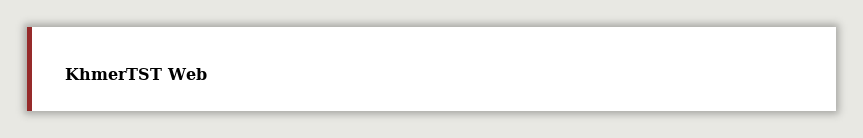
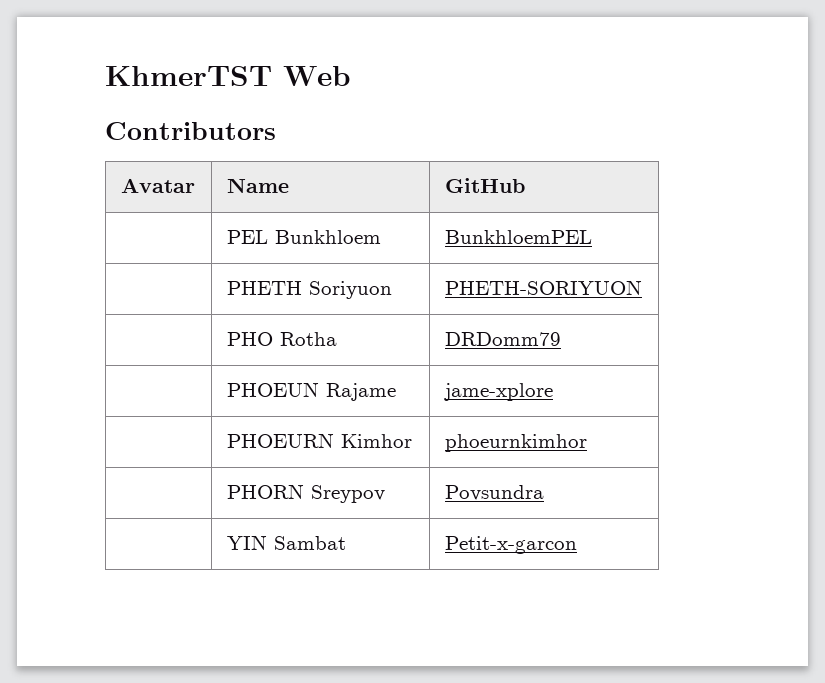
+ Contributors
+ Avatar | Name | GitHub
+ | PEL Bunkhloem | BunkhloemPEL
+ | PHETH Soriyuon | PHETH-SORIYUON
+ | PHO Rotha | DRDomm79
+ | PHOEUN Rajame | jame-xplore
+ | PHOEURN Kimhor | phoeurnkimhor
+ | PHORN Sreypov | Povsundra
+ | YIN Sambat | Petit-x-garcon

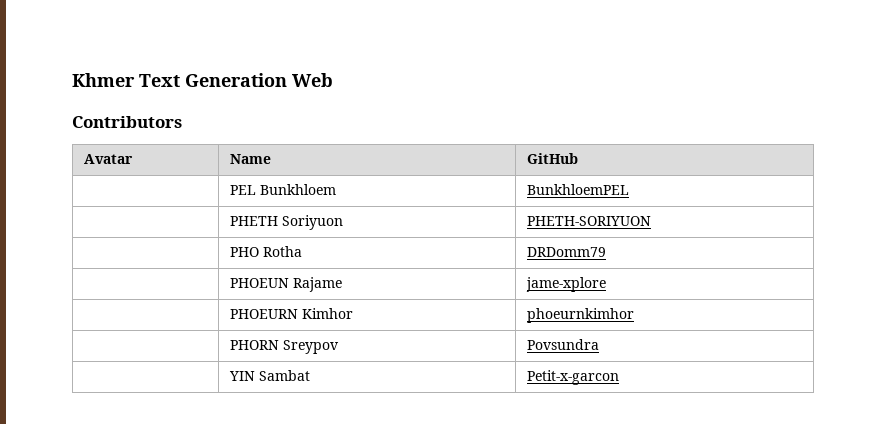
- KhmerTST Web
+ Khmer Text Generation Web

